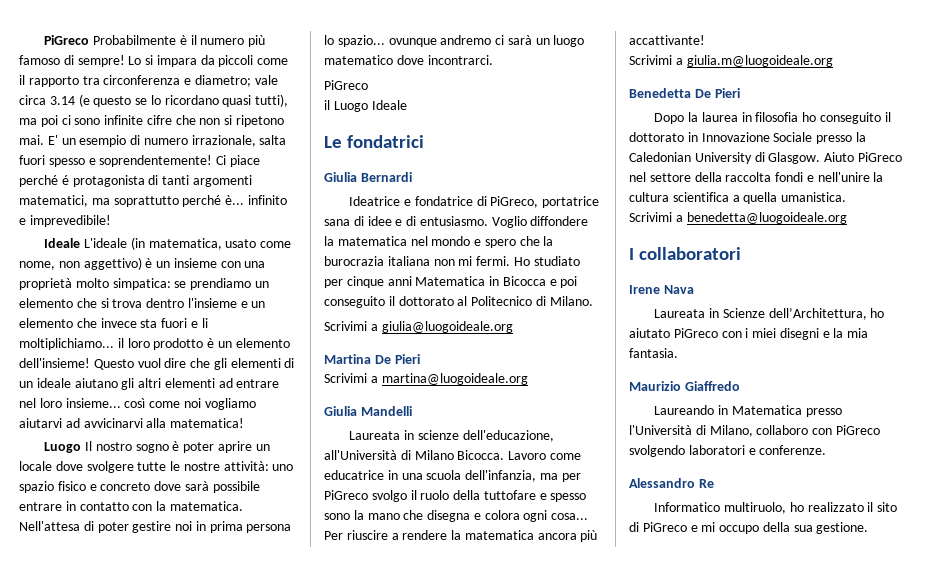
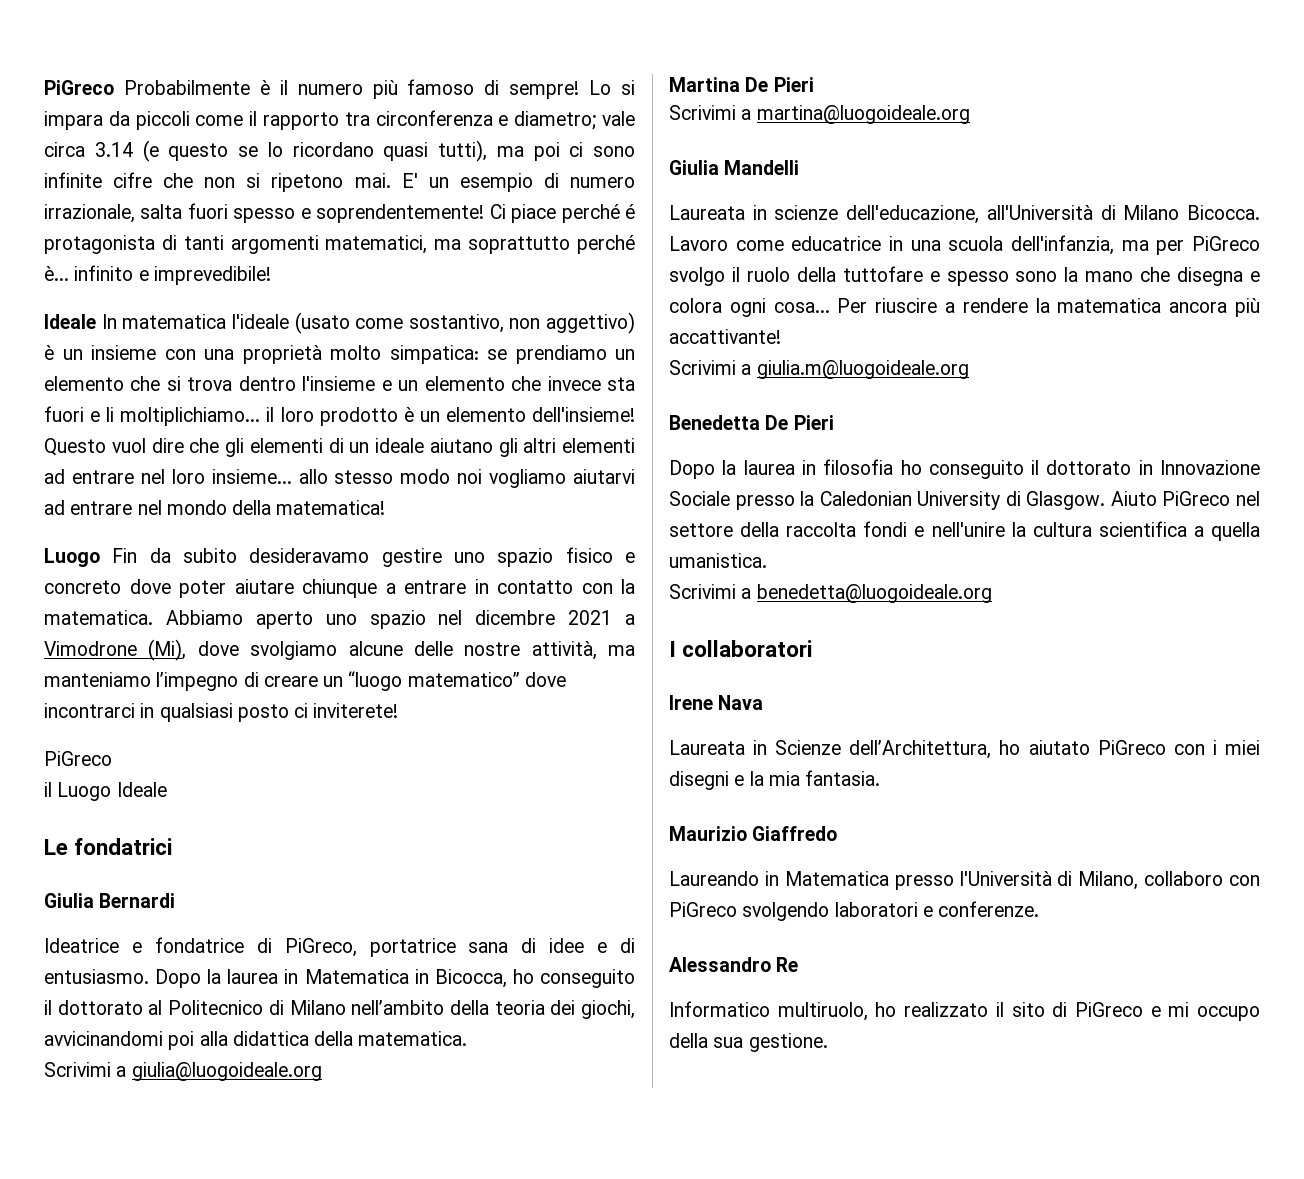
- Ideale L'ideale (in matematica, usato come nome, non aggettivo) è un insieme con una proprietà molto simpatica: se prendiamo un elemento che si trova dentro l'insieme e un elemento che invece sta fuori e li moltiplichiamo... il loro prodotto è un elemento dell'insieme!
+ Ideale In matematica l'ideale (usato come sostantivo, non aggettivo) è un insieme con una proprietà molto simpatica: se prendiamo un elemento che si trova dentro l'insieme e un elemento che invece sta fuori e li moltiplichiamo... il loro prodotto è un elemento dell'insieme!
- Questo vuol dire che gli elementi di un ideale aiutano gli altri elementi ad entrare nel loro insieme... così come noi vogliamo aiutarvi ad avvicinarvi alla matematica!
- Luogo Il nostro sogno è poter aprire un locale dove svolgere tutte le nostre attività: uno spazio fisico e concreto dove sarà possibile entrare in contatto con la matematica.
+ Questo vuol dire che gli elementi di un ideale aiutano gli altri elementi ad entrare nel loro insieme... allo stesso modo noi vogliamo aiutarvi ad entrare nel mondo della matematica!
+ Luogo Fin da subito desideravamo gestire uno spazio fisico e concreto dove poter aiutare chiunque a entrare in contatto con la matematica.
- Nell'attesa di poter gestire noi in prima persona lo spazio... ovunque andremo ci sarà un luogo matematico dove incontrarci.
+ Abbiamo aperto uno spazio nel dicembre 2021 a Vimodrone (Mi), dove svolgiamo alcune delle nostre attività, ma manteniamo l’impegno di creare un “luogo matematico” dove incontrarci in qualsiasi posto ci inviterete!
- Voglio diffondere la matematica nel mondo e spero che la burocrazia italiana non mi fermi. Ho studiato per cinque anni Matematica in Bicocca e poi conseguito il dottorato al Politecnico di Milano.
+ Dopo la laurea in Matematica in Bicocca, ho conseguito il dottorato al Politecnico di Milano nell’ambito della teoria dei giochi, avvicinandomi poi alla didattica della matematica.

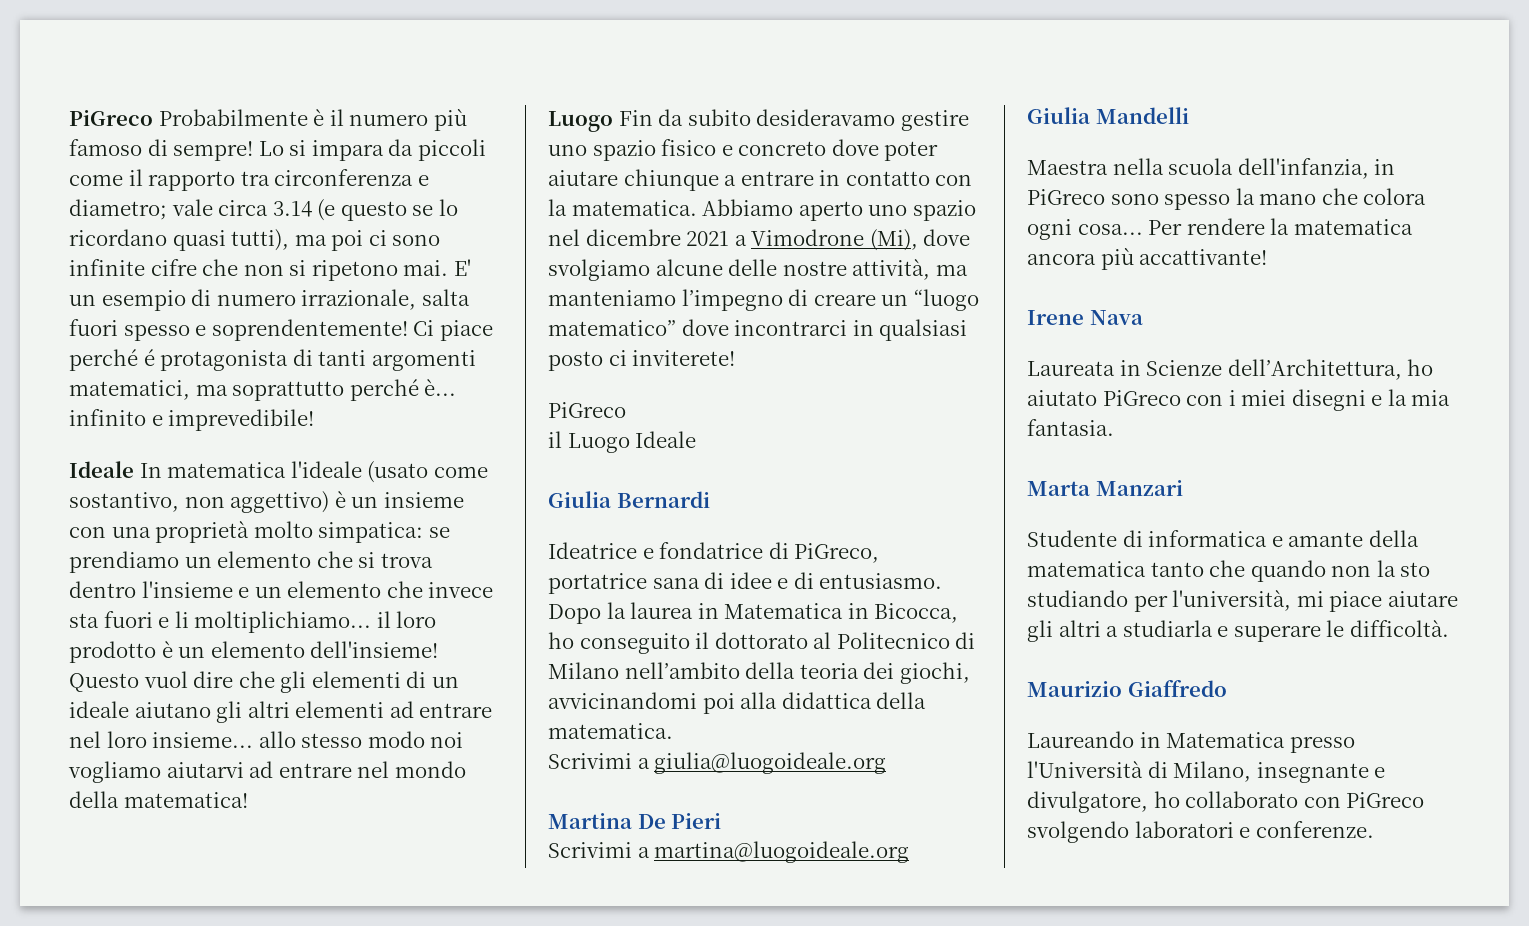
- Le fondatrici
- Laureata in scienze dell'educazione, all'Università di Milano Bicocca. Lavoro come educatrice in una scuola dell'infanzia, ma per PiGreco svolgo il ruolo della tuttofare e spesso sono la mano che disegna e colora ogni cosa...
+ Maestra nella scuola dell'infanzia, in PiGreco sono spesso la mano che colora ogni cosa...
- Per riuscire a rendere la matematica ancora più accattivante!
+ Per rendere la matematica ancora più accattivante!
- Scrivimi a giulia.m@luogoideale.org
- Benedetta De Pieri
- Dopo la laurea in filosofia ho conseguito il dottorato in Innovazione Sociale presso la Caledonian University di Glasgow. Aiuto PiGreco nel settore della raccolta fondi e nell'unire la cultura scientifica a quella umanistica.
- Scrivimi a benedetta@luogoideale.org
- I collaboratori
+ Marta Manzari
+ Studente di informatica e amante della matematica tanto che quando non la sto studiando per l'università, mi piace aiutare gli altri a studiarla e superare le difficoltà.
- Laureando in Matematica presso l'Università di Milano, collaboro con PiGreco svolgendo laboratori e conferenze.
+ Laureando in Matematica presso l'Università di Milano, insegnante e divulgatore, ho collaborato con PiGreco svolgendo laboratori e conferenze.
- Alessandro Re
- Informatico multiruolo, ho realizzato il sito di PiGreco e mi occupo della sua gestione.

